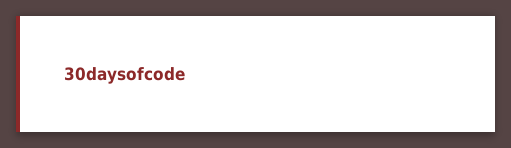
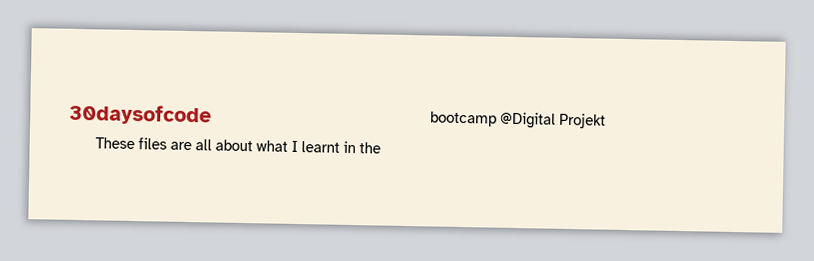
+ These files are all about what I learnt in the bootcamp @Digital Projekt

